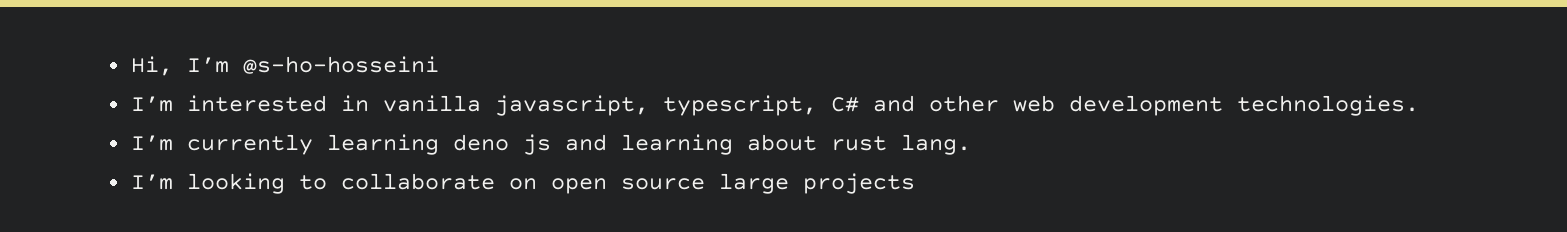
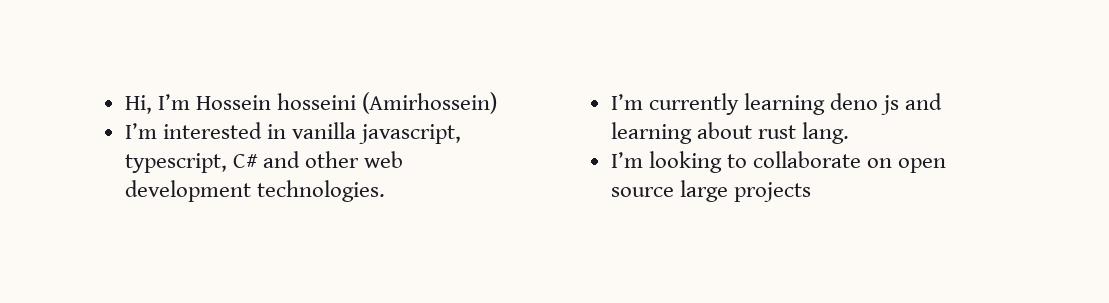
- Hi, I’m @s-ho-hosseini
+ Hi, I’m Hossein hosseini (Amirhossein)

